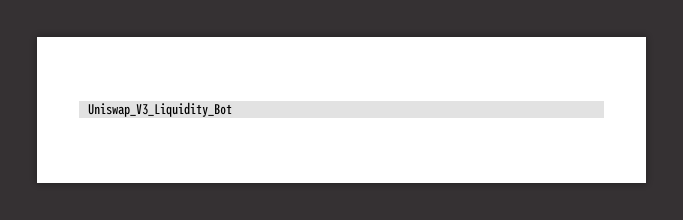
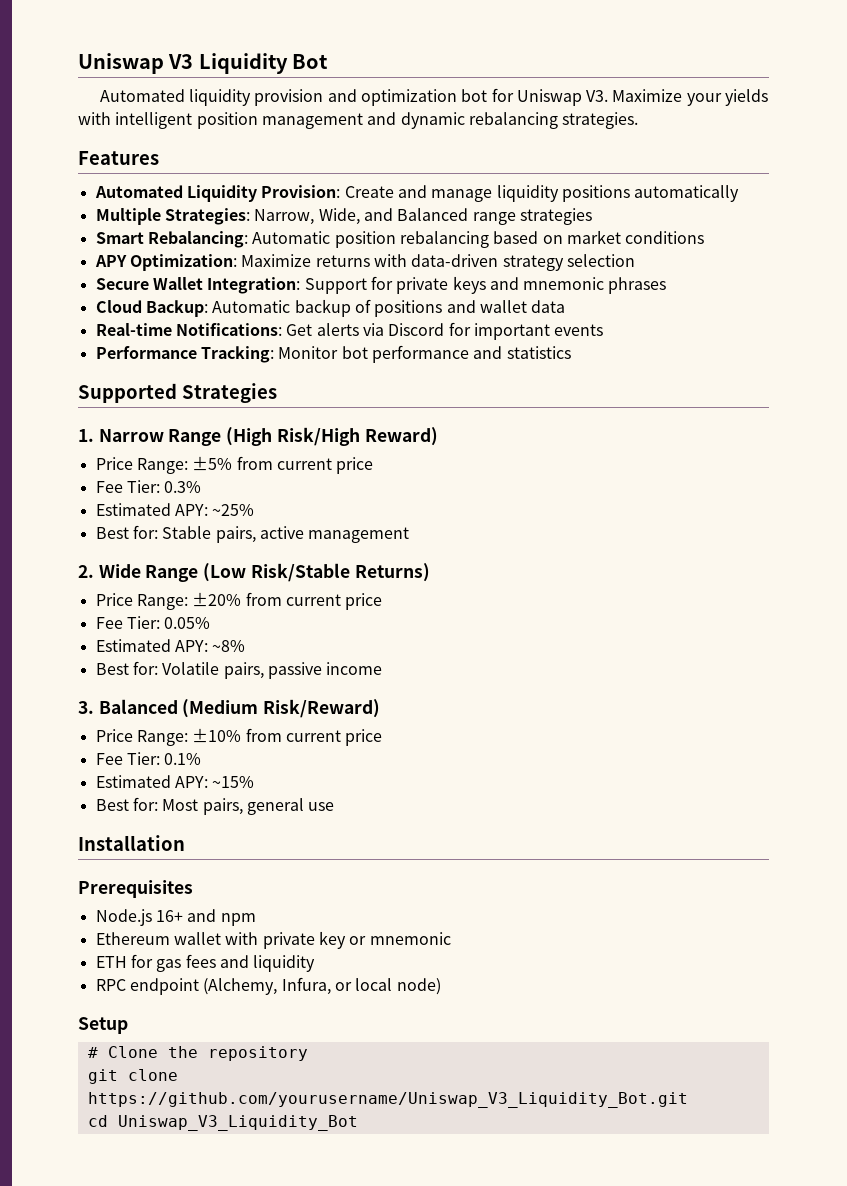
- Uniswap_V3_Liquidity_Bot
+ Uniswap V3 Liquidity Bot
+ Automated liquidity provision and optimization bot for Uniswap V3. Maximize your yields with intelligent position management and dynamic rebalancing strategies.
+ Features
+ Automated Liquidity Provision: Create and manage liquidity positions automatically
+ Multiple Strategies: Narrow, Wide, and Balanced range strategies
+ Smart Rebalancing: Automatic position rebalancing based on market conditions
+ APY Optimization: Maximize returns with data-driven strategy selection
+ Secure Wallet Integration: Support for private keys and mnemonic phrases
+ Cloud Backup: Automatic backup of positions and wallet data
+ Real-time Notifications: Get alerts via Discord for important events
+ Performance Tracking: Monitor bot performance and statistics
+ Supported Strategies
+ 1. Narrow Range (High Risk/High Reward)
+ Price Range: ±5% from current price
+ Fee Tier: 0.3%
+ Estimated APY: ~25%
+ Best for: Stable pairs, active management
+ 2. Wide Range (Low Risk/Stable Returns)
+ Price Range: ±20% from current price
+ Fee Tier: 0.05%
+ Estimated APY: ~8%
+ Best for: Volatile pairs, passive income
+ 3. Balanced (Medium Risk/Reward)
+ Price Range: ±10% from current price
+ Fee Tier: 0.1%
+ Estimated APY: ~15%
+ Best for: Most pairs, general use
+ Installation
+ Prerequisites
+ Node.js 16+ and npm
+ Ethereum wallet with private key or mnemonic
+ ETH for gas fees and liquidity
+ RPC endpoint (Alchemy, Infura, or local node)
+ Setup
+ # Clone the repository
+ git clone https://github.com/yourusername/Uniswap_V3_Liquidity_Bot.git
+ cd Uniswap_V3_Liquidity_Bot

